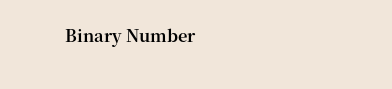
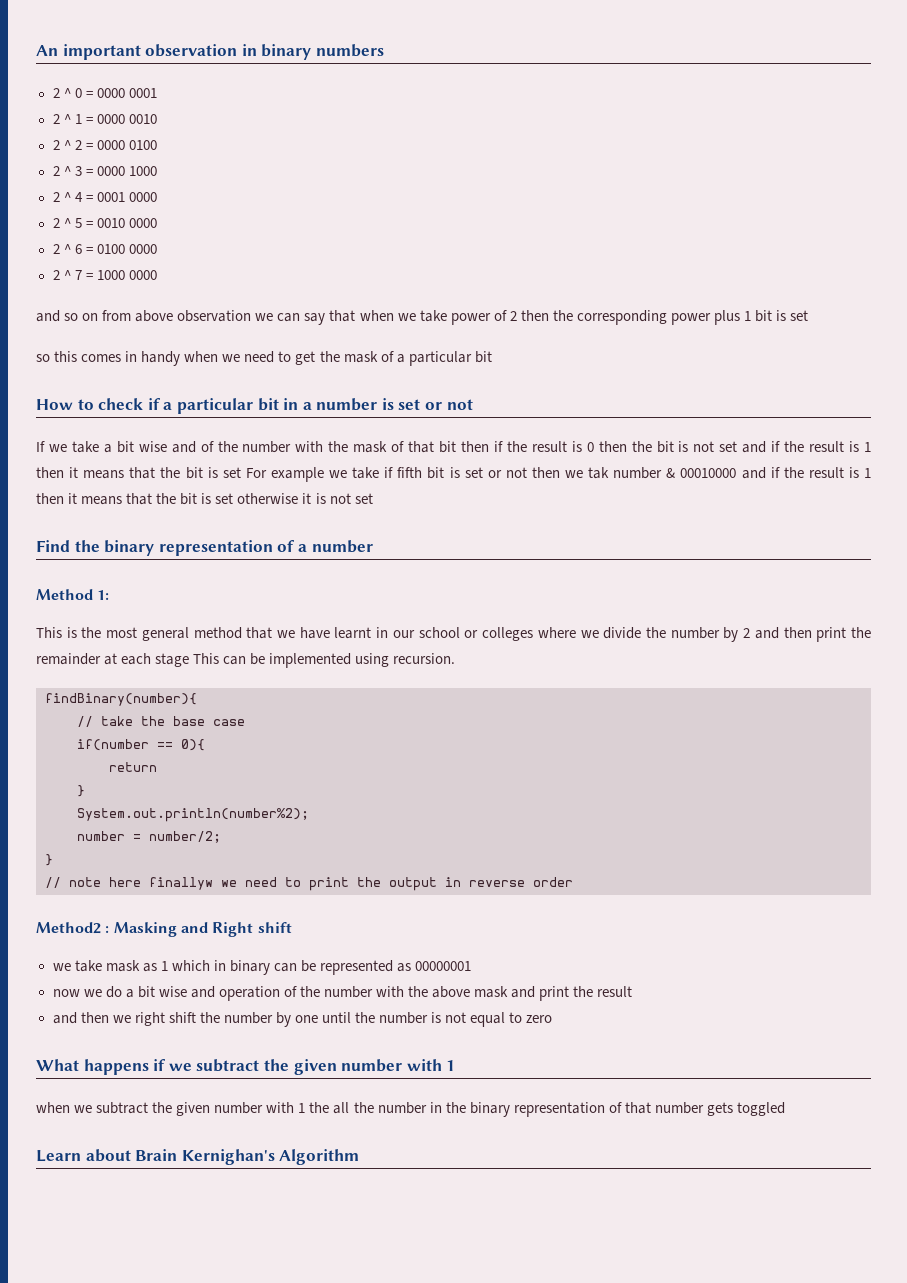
- Binary Number
+ An important observation in binary numbers
+ 2 ^ 0 = 0000 0001
+ 2 ^ 1 = 0000 0010
+ 2 ^ 2 = 0000 0100
+ 2 ^ 3 = 0000 1000
+ 2 ^ 4 = 0001 0000
+ 2 ^ 5 = 0010 0000
+ 2 ^ 6 = 0100 0000
+ 2 ^ 7 = 1000 0000
+ and so on from above observation we can say that when we take power of 2 then the corresponding power plus 1 bit is set
+ so this comes in handy when we need to get the mask of a particular bit
+ How to check if a particular bit in a number is set or not
+ If we take a bit wise and of the number with the mask of that bit then if the result is 0 then the bit is not set and if the result is 1 then it means that the bit is set For example we take if fifth bit is set or not then we tak number & 00010000 and if the result is 1 then it means that the bit is set otherwise it is not set
+ Find the binary representation of a number
+ Method 1:
+ This is the most general method that we have learnt in our school or colleges where we divide the number by 2 and then print the remainder at each stage This can be implemented using recursion.
+ findBinary(number){
+ // take the base case
+ if(number == 0){
+ return
+ }
+ System.out.println(number%2);
+ number = number/2;
+ }
+ // note here finallyw we need to print the output in reverse order
+ Method2 : Masking and Right shift
+ we take mask as 1 which in binary can be represented as 00000001
+ now we do a bit wise and operation of the number with the above mask and print the result
+ and then we right shift the number by one until the number is not equal to zero
+ What happens if we subtract the given number with 1
+ when we subtract the given number with 1 the all the number in the binary representation of that number gets toggled
+ Learn about Brain Kernighan's Algorithm

